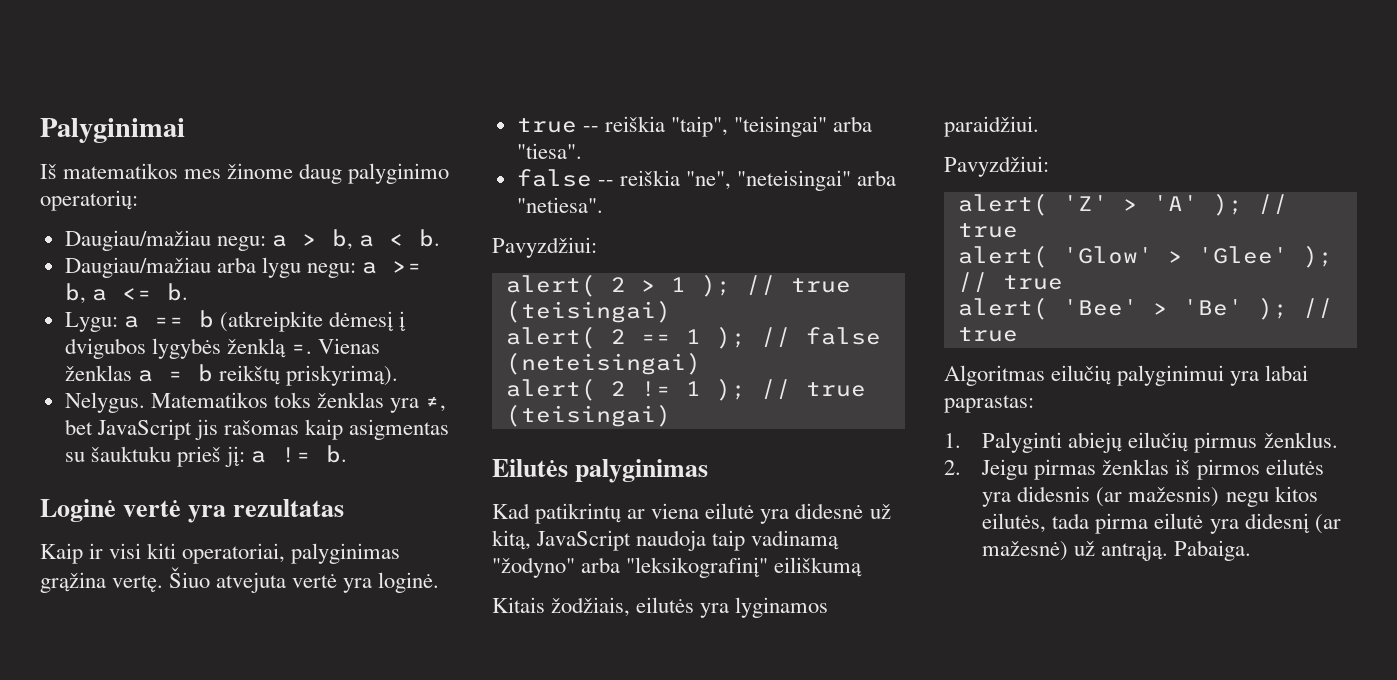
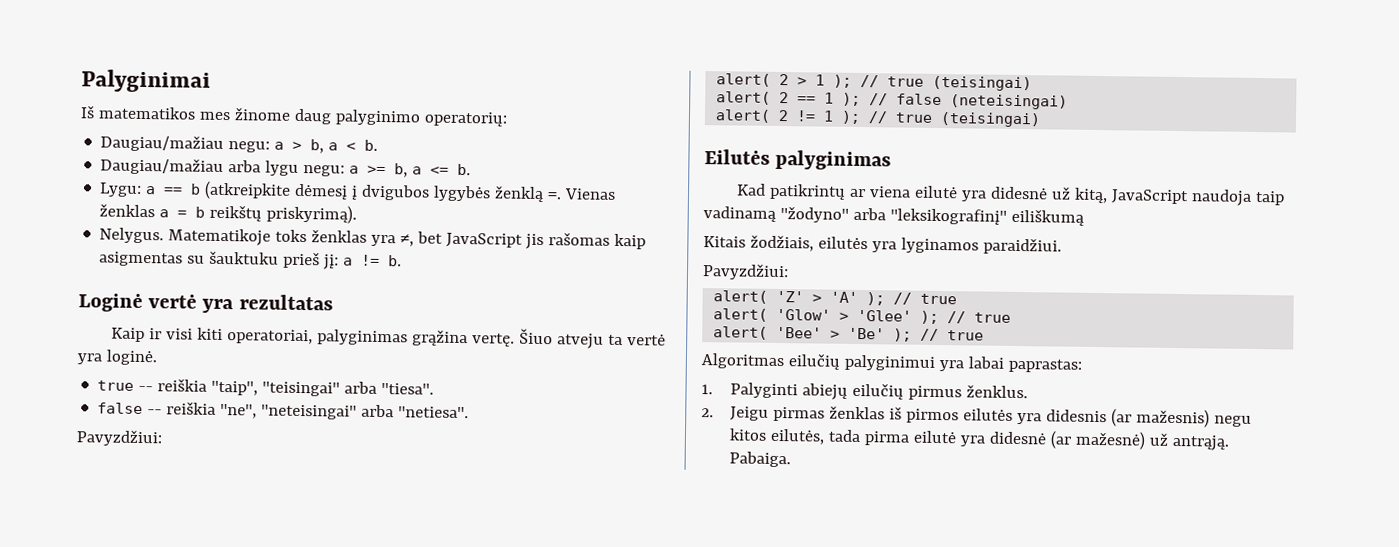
- Matematikos toks ženklas yra ≠, bet JavaScript jis rašomas kaip asigmentas su šauktuku prieš jį: a != b.
+ Matematikoje toks ženklas yra ≠, bet JavaScript jis rašomas kaip asigmentas su šauktuku prieš jį: a != b.
- Šiuo atvejuta vertė yra loginė.
+ Šiuo atveju ta vertė yra loginė.
- 2. Jeigu pirmas ženklas iš pirmos eilutės yra didesnis (ar mažesnis) negu kitos eilutės, tada pirma eilutė yra didesnį (ar mažesnė) už antrąją.
+ 2. Jeigu pirmas ženklas iš pirmos eilutės yra didesnis (ar mažesnis) negu kitos eilutės, tada pirma eilutė yra didesnė (ar mažesnė) už antrąją.

